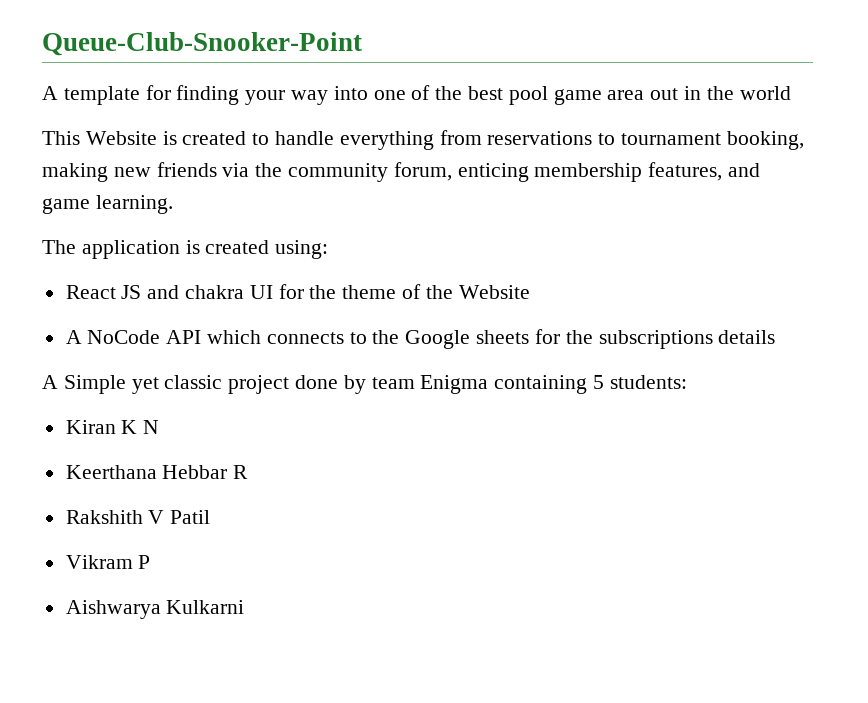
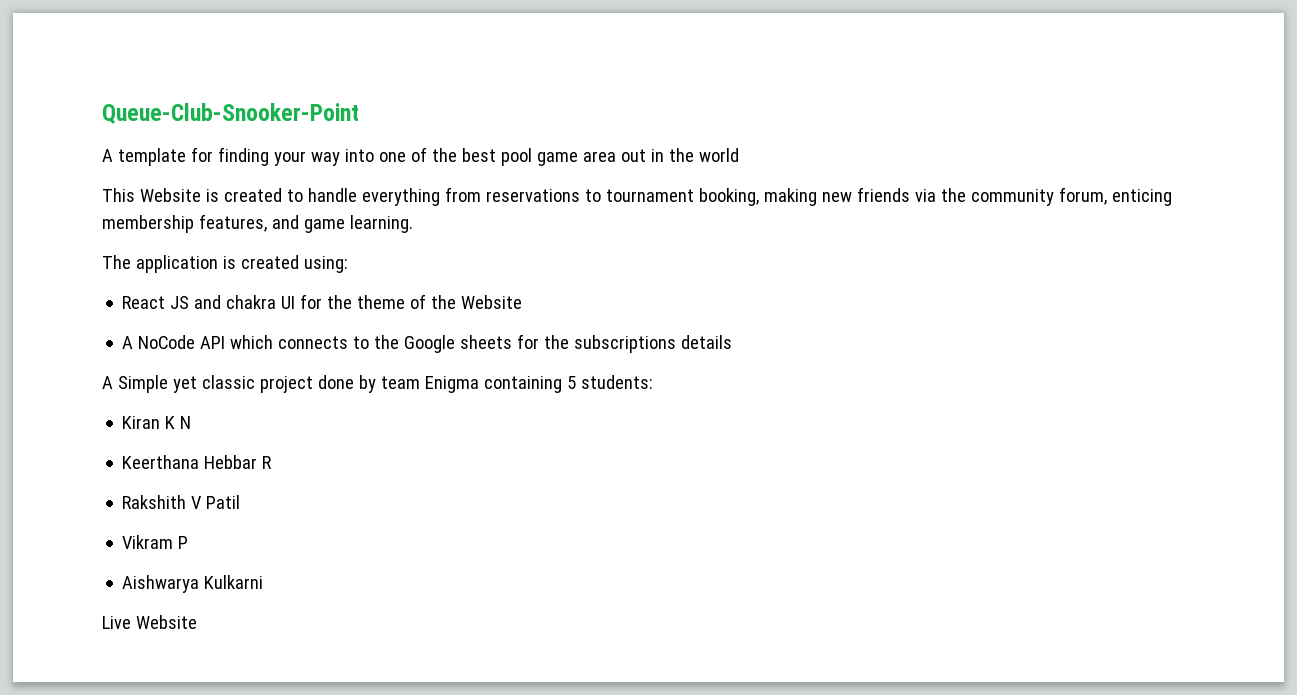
+ Live Website

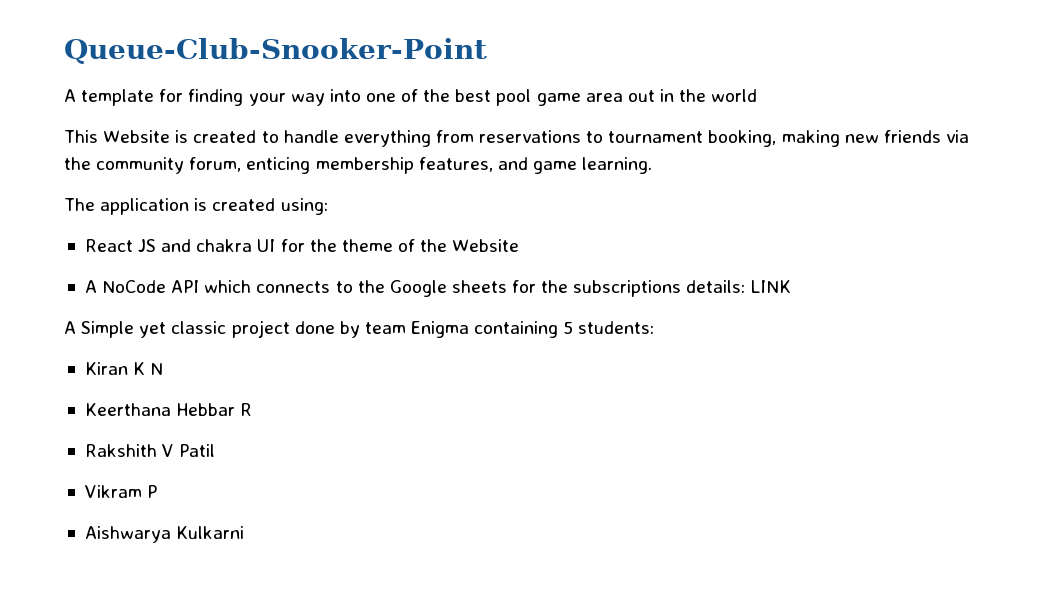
- A NoCode API which connects to the Google sheets for the subscriptions details
+ A NoCode API which connects to the Google sheets for the subscriptions details: LINK
- Live Website

